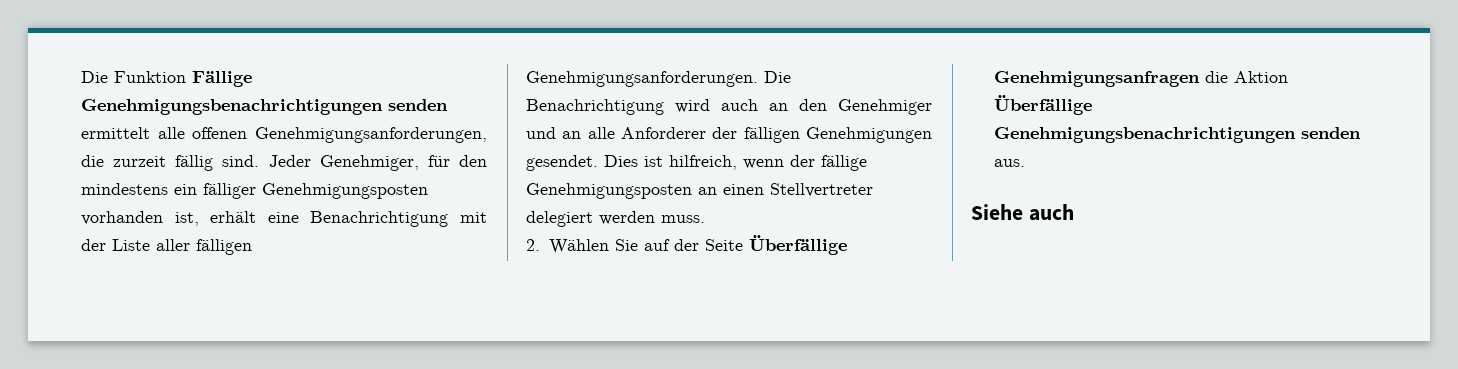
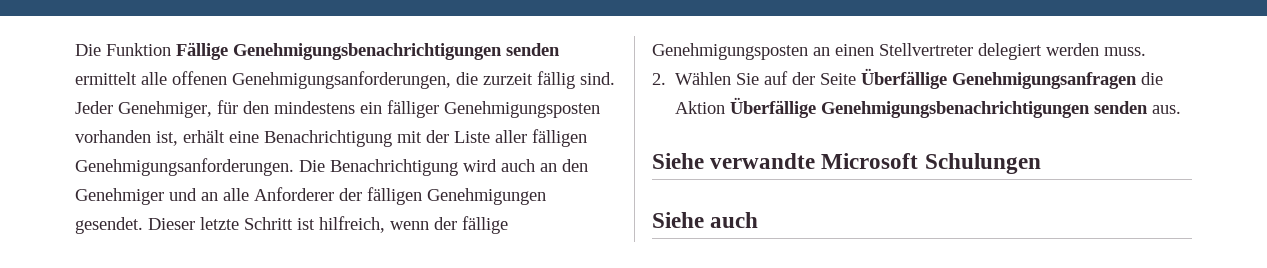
- Dies ist hilfreich, wenn der fällige Genehmigungsposten an einen Stellvertreter delegiert werden muss.
+ Dieser letzte Schritt ist hilfreich, wenn der fällige Genehmigungsposten an einen Stellvertreter delegiert werden muss.
+ Siehe verwandte Microsoft Schulungen

